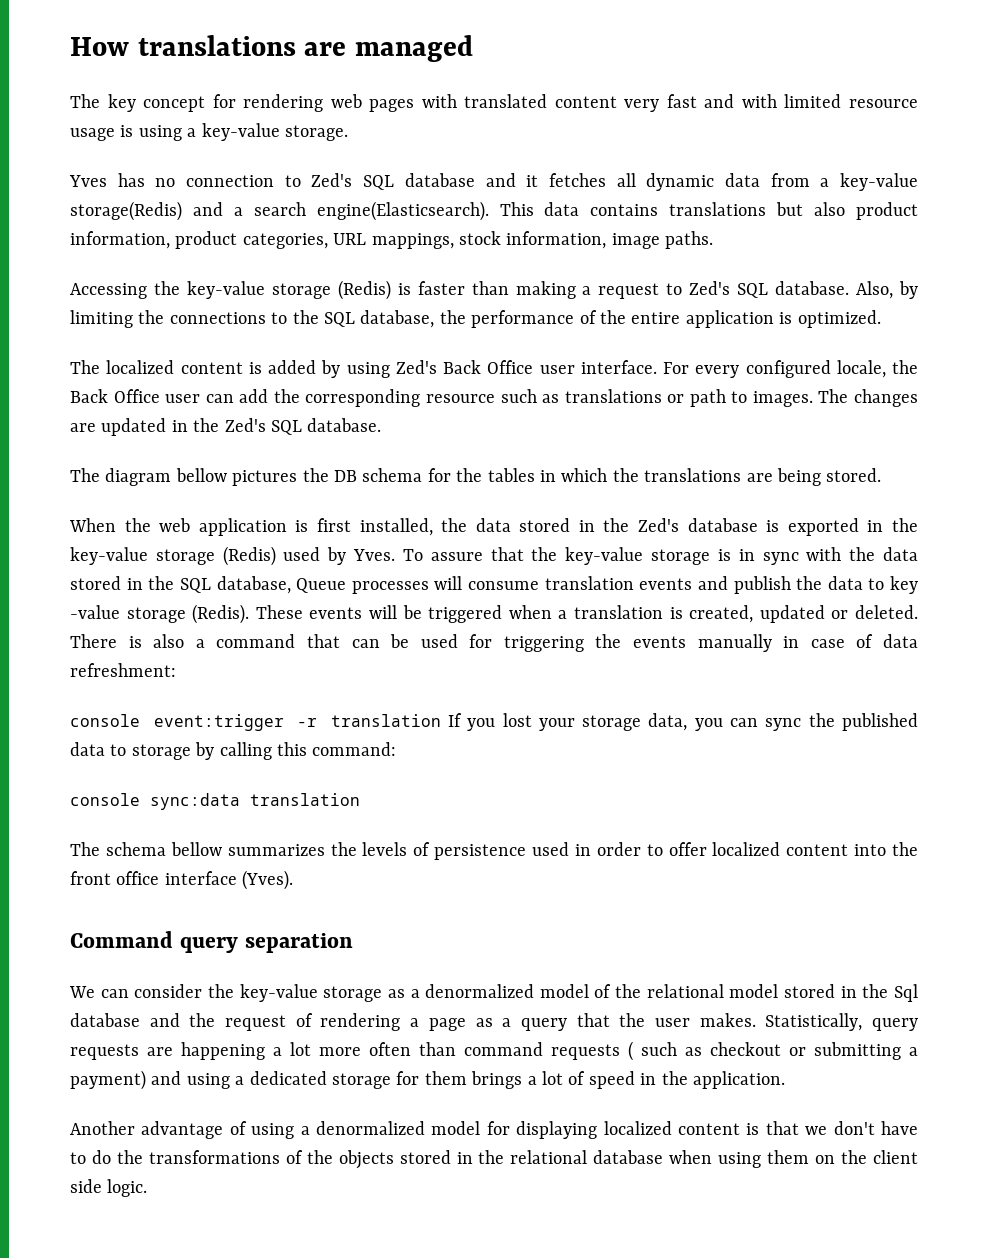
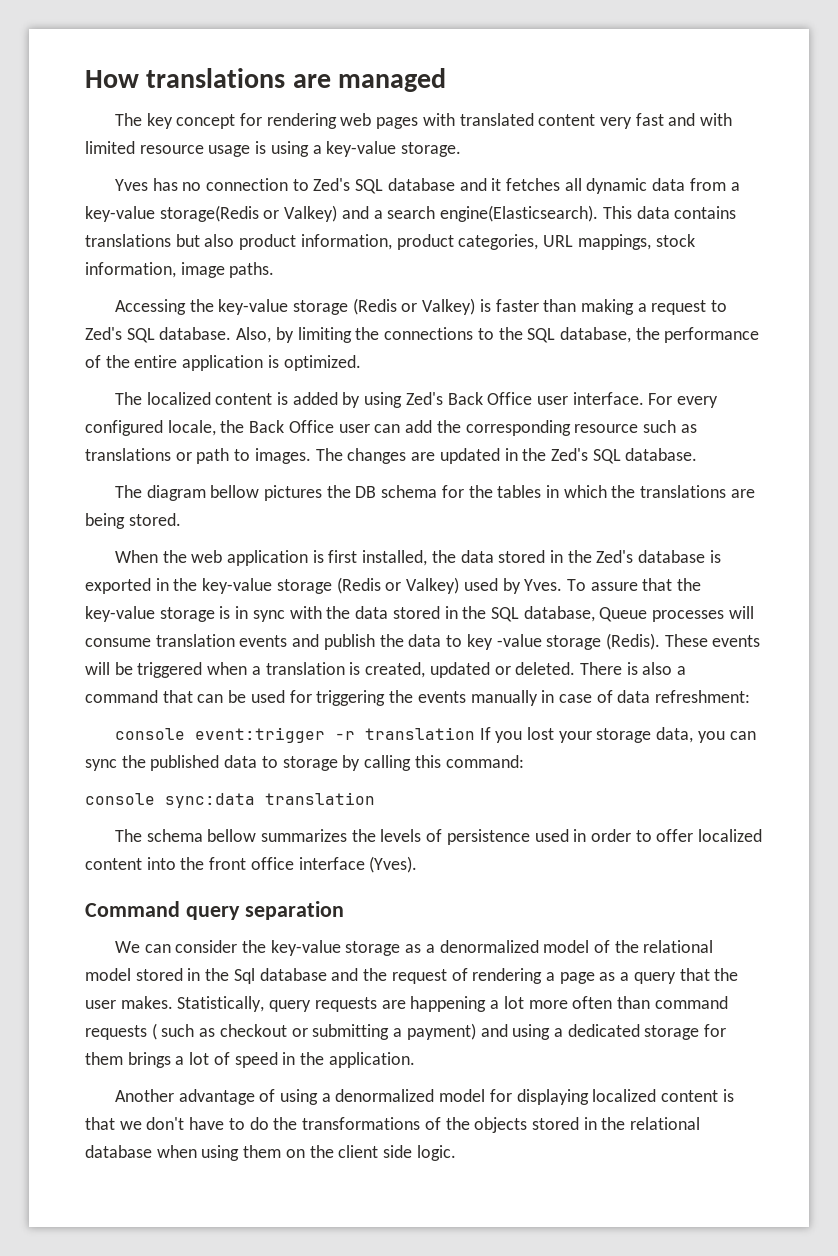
- Yves has no connection to Zed's SQL database and it fetches all dynamic data from a key-value storage(Redis) and a search engine(Elasticsearch).
+ Yves has no connection to Zed's SQL database and it fetches all dynamic data from a key-value storage(Redis or Valkey) and a search engine(Elasticsearch).
- Accessing the key-value storage (Redis) is faster than making a request to Zed's SQL database.
+ Accessing the key-value storage (Redis or Valkey) is faster than making a request to Zed's SQL database.
- When the web application is first installed, the data stored in the Zed's database is exported in the key-value storage (Redis) used by Yves.
+ When the web application is first installed, the data stored in the Zed's database is exported in the key-value storage (Redis or Valkey) used by Yves.

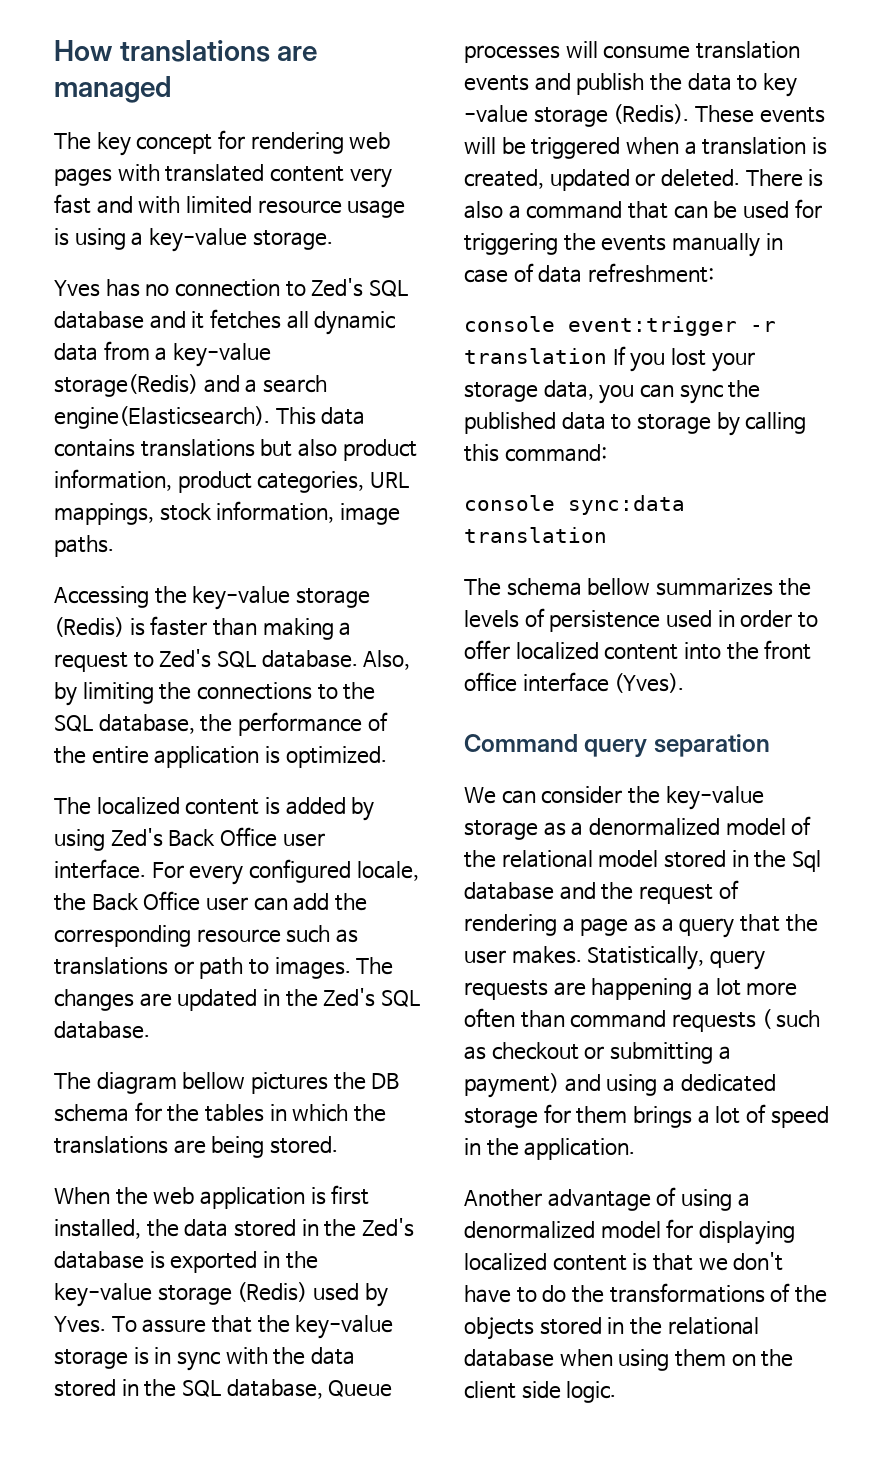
- Yves has no connection to Zed's SQL database and it fetches all dynamic data from a key-value storage(Redis or Valkey) and a search engine(Elasticsearch).
+ Yves has no connection to Zed's SQL database and it fetches all dynamic data from a key-value storage(Redis) and a search engine(Elasticsearch).
- Accessing the key-value storage (Redis or Valkey) is faster than making a request to Zed's SQL database.
+ Accessing the key-value storage (Redis) is faster than making a request to Zed's SQL database.
- When the web application is first installed, the data stored in the Zed's database is exported in the key-value storage (Redis or Valkey) used by Yves.
+ When the web application is first installed, the data stored in the Zed's database is exported in the key-value storage (Redis) used by Yves.

